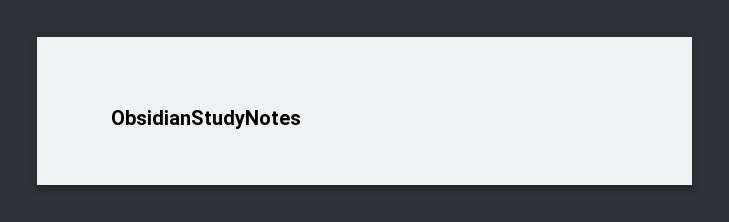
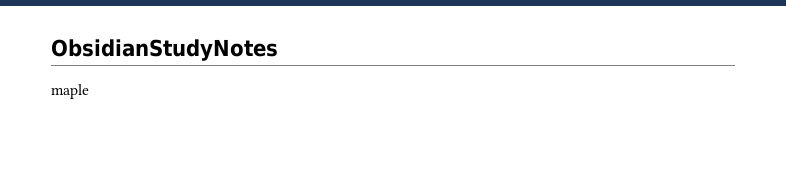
+ maple

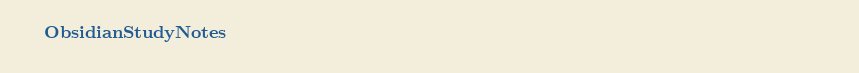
- maple

